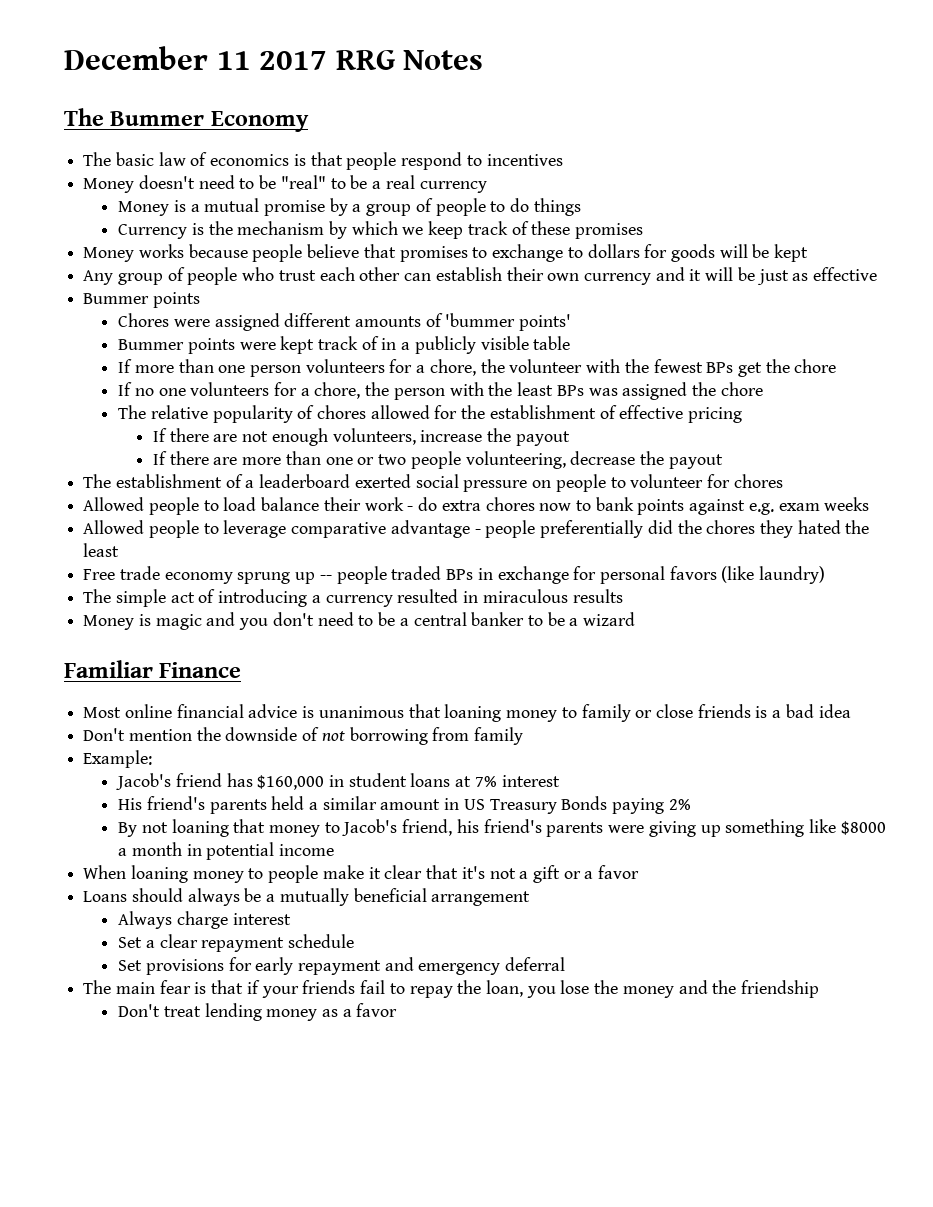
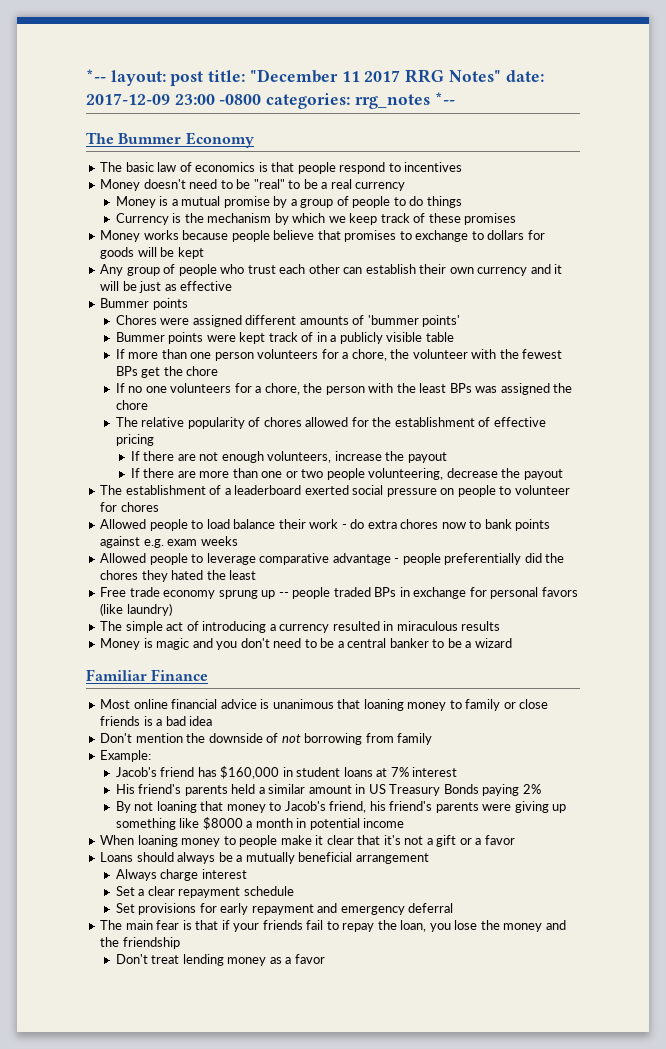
- December 11 2017 RRG Notes
+ *-- layout: post title: "December 11 2017 RRG Notes" date: 2017-12-09 23:00 -0800 categories: rrg_notes *--

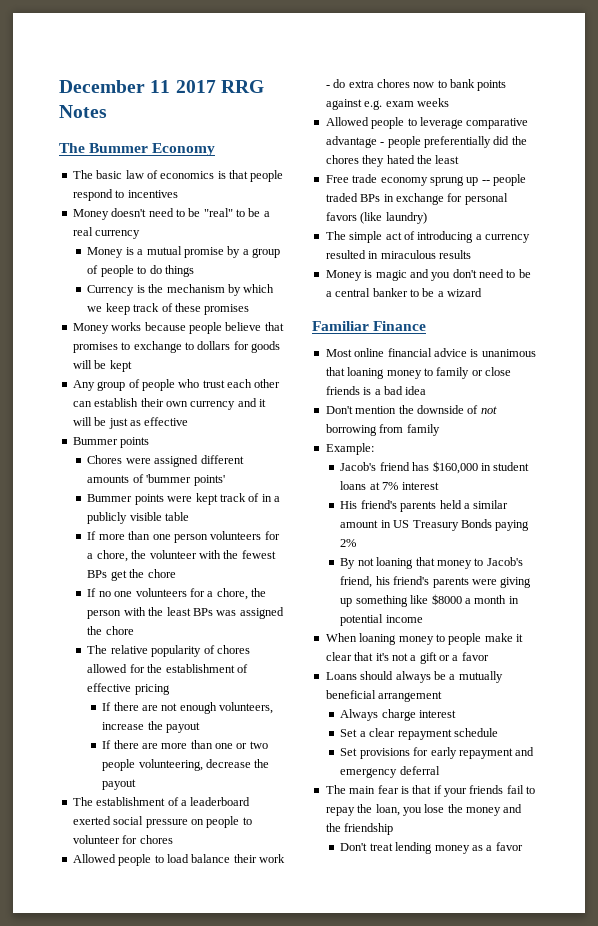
- *-- layout: post title: "December 11 2017 RRG Notes" date: 2017-12-09 23:00 -0800 categories: rrg_notes *--
+ December 11 2017 RRG Notes

